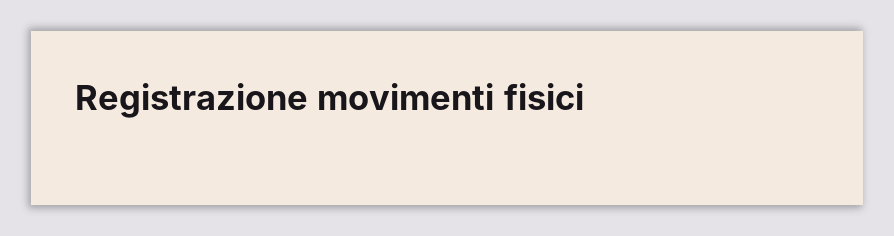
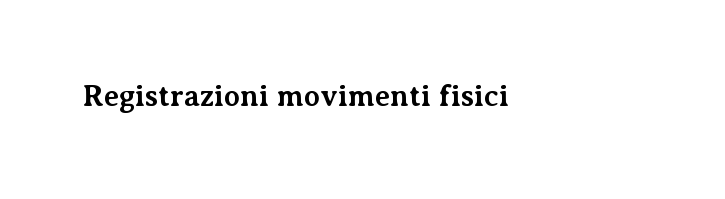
- Registrazione movimenti fisici
+ Registrazioni movimenti fisici

